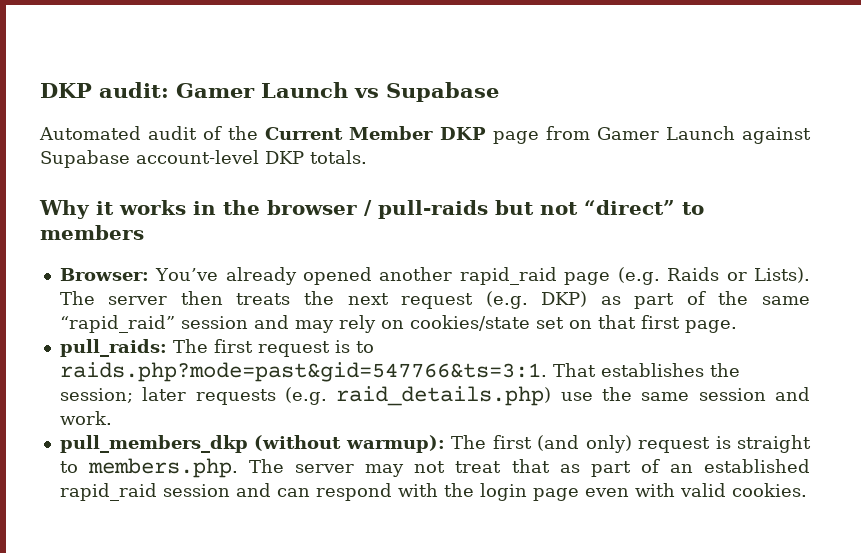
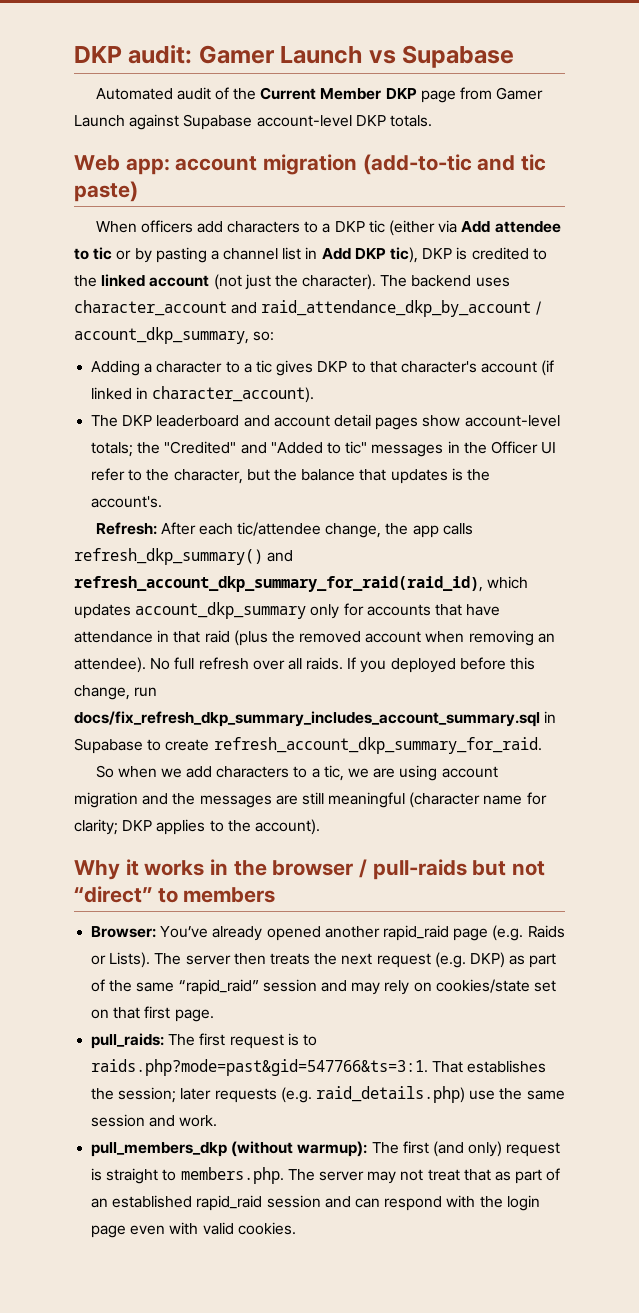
+ Web app: account migration (add-to-tic and tic paste)
+ When officers add characters to a DKP tic (either via Add attendee to tic or by pasting a channel list in Add DKP tic), DKP is credited to the linked account (not just the character). The backend uses character_account and raid_attendance_dkp_by_account / account_dkp_summary, so:
+ Adding a character to a tic gives DKP to that character's account (if linked in character_account).
+ The DKP leaderboard and account detail pages show account-level totals; the "Credited" and "Added to tic" messages in the Officer UI refer to the character, but the balance that updates is the account's.
+ Refresh: After each tic/attendee change, the app calls refresh_dkp_summary() and refresh_account_dkp_summary_for_raid(raid_id), which updates account_dkp_summary only for accounts that have attendance in that raid (plus the removed account when removing an attendee). No full refresh over all raids. If you deployed before this change, run docs/fix_refresh_dkp_summary_includes_account_summary.sql in Supabase to create refresh_account_dkp_summary_for_raid.
+ So when we add characters to a tic, we are using account migration and the messages are still meaningful (character name for clarity; DKP applies to the account).

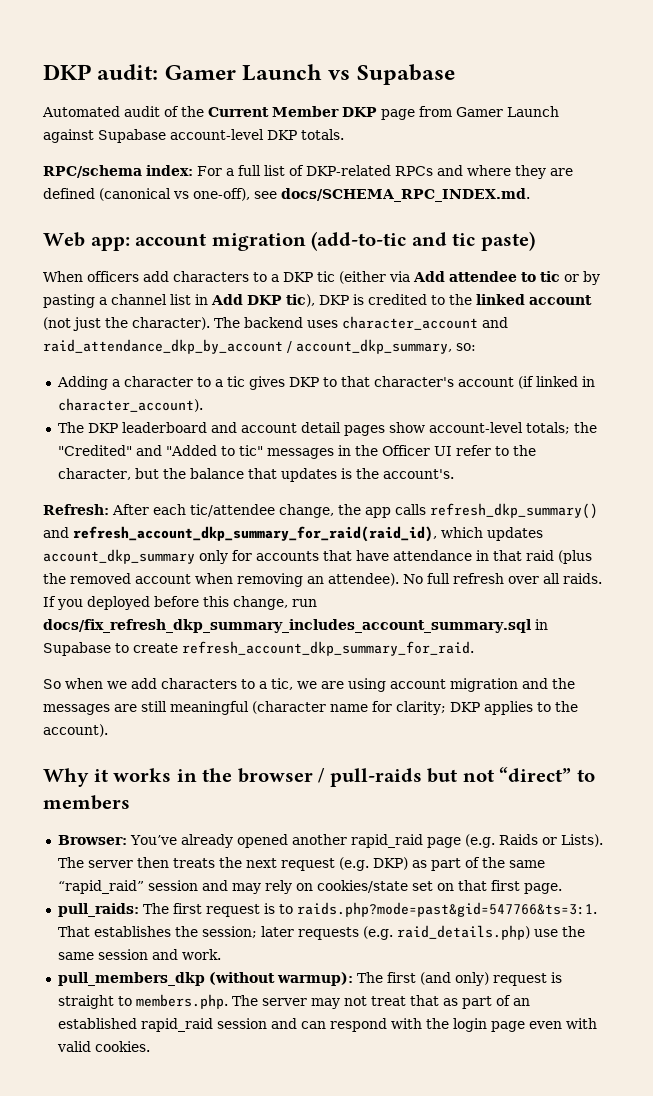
+ RPC/schema index: For a full list of DKP-related RPCs and where they are defined (canonical vs one-off), see docs/SCHEMA_RPC_INDEX.md.

